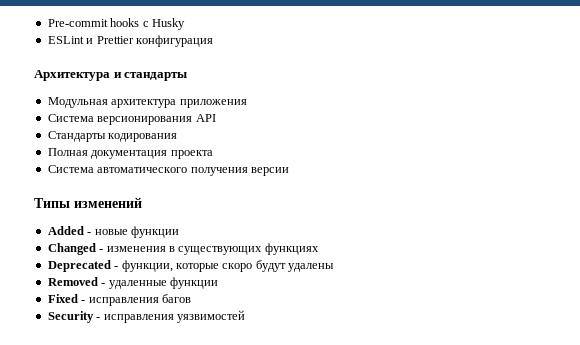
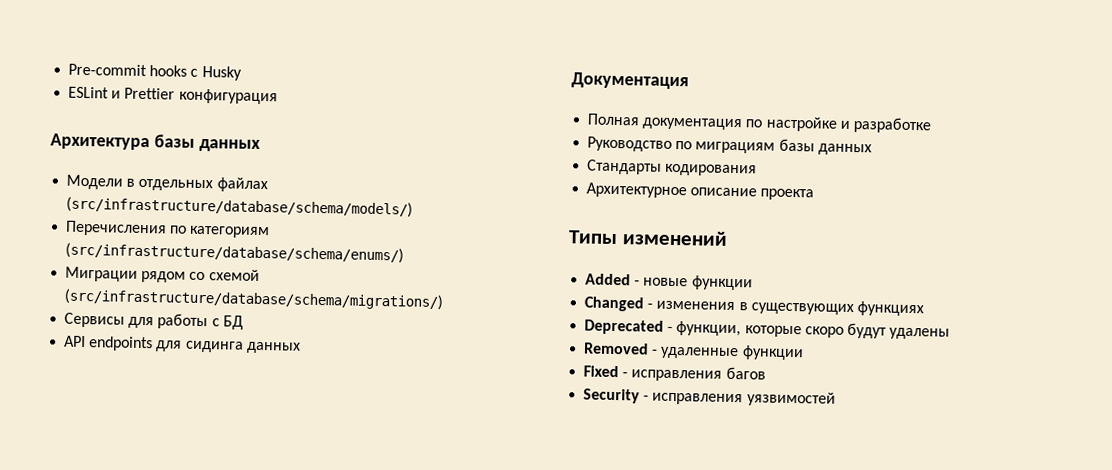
- Архитектура и стандарты
- Модульная архитектура приложения
- Система версионирования API
+ Архитектура базы данных
+ Модели в отдельных файлах (src/infrastructure/database/schema/models/)
+ Перечисления по категориям (src/infrastructure/database/schema/enums/)
+ Миграции рядом со схемой (src/infrastructure/database/schema/migrations/)
+ Сервисы для работы с БД
+ API endpoints для сидинга данных
+ Документация
+ Полная документация по настройке и разработке
+ Руководство по миграциям базы данных
- Полная документация проекта
+ Архитектурное описание проекта
- Система автоматического получения версии

